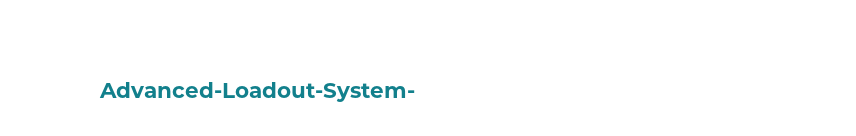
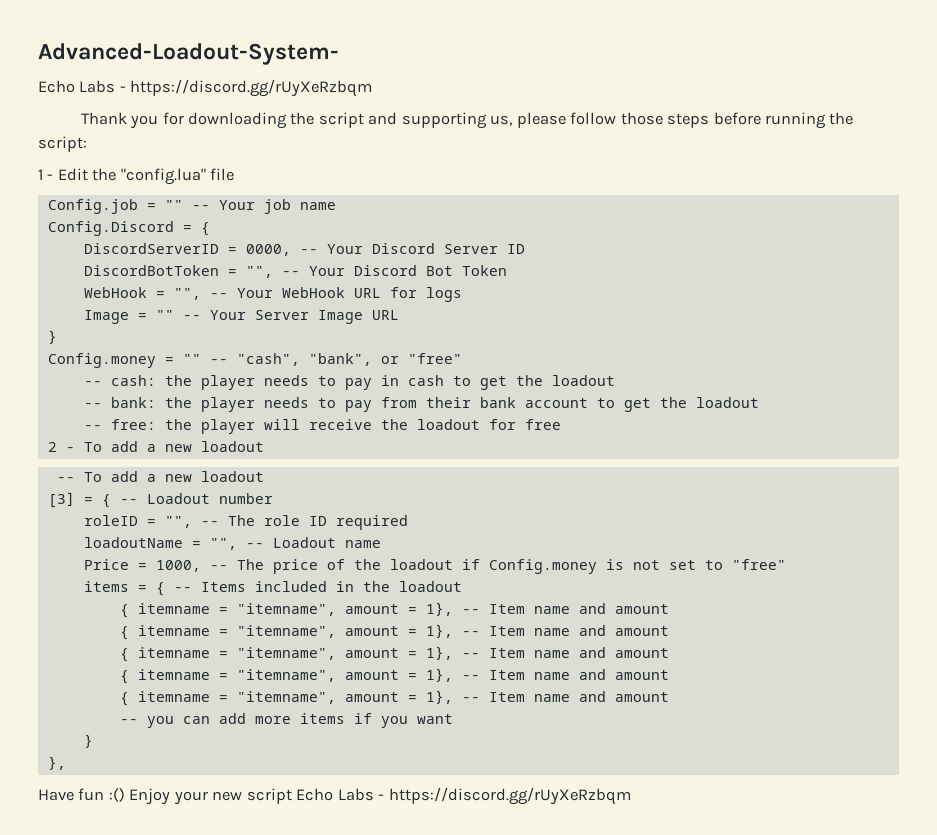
  Advanced-Loadout-System-
+ Echo Labs - https://discord.gg/rUyXeRzbqm
+ Thank you for downloading the script and supporting us, please follow those steps before running the script:
+ 1 - Edit the "config.lua" file
+ Config.job = "" -- Your job name
+ Config.Discord = {
+ DiscordServerID = 0000, -- Your Discord Server ID
+ DiscordBotToken = "", -- Your Discord Bot Token
+ WebHook = "", -- Your WebHook URL for logs
+ Image = "" -- Your Server Image URL
+ }
+ Config.money = "" -- "cash", "bank", or "free"
+ -- cash: the player needs to pay in cash to get the loadout
+ -- bank: the player needs to pay from their bank account to get the loadout
+ -- free: the player will receive the loadout for free
+ 2 - To add a new loadout
+ -- To add a new loadout
+ [3] = { -- Loadout number
+ roleID = "", -- The role ID required
+ loadoutName = "", -- Loadout name
+ Price = 1000, -- The price of the loadout if Config.money is not set to "free"
+ items = { -- Items included in the loadout
+ { itemname = "itemname", amount = 1}, -- Item name and amount
+ { itemname = "itemname", amount = 1}, -- Item name and amount
+ { itemname = "itemname", amount = 1}, -- Item name and amount
+ { itemname = "itemname", amount = 1}, -- Item name and amount
+ { itemname = "itemname", amount = 1}, -- Item name and amount
+ -- you can add more items if you want
+ }
+ },
+ Have fun :() Enjoy your new script Echo Labs - https://discord.gg/rUyXeRzbqm

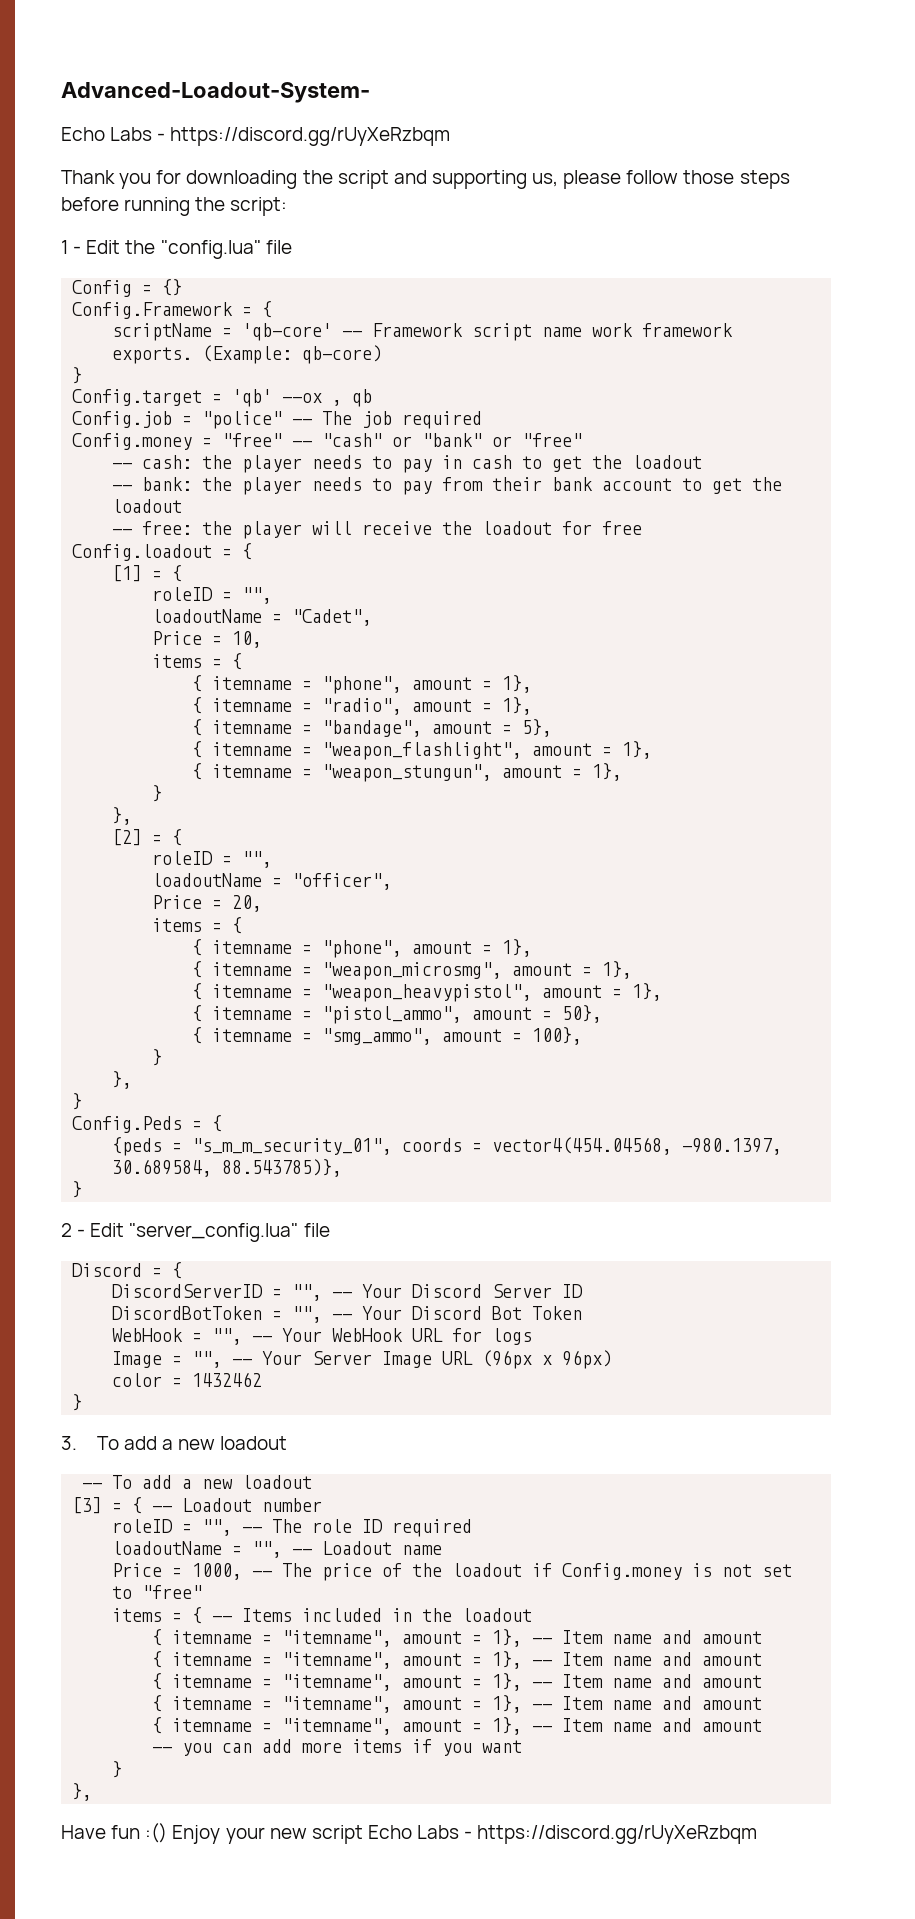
- Config.job = "" -- Your job name
- Config.Discord = {
- DiscordServerID = 0000, -- Your Discord Server ID
- DiscordBotToken = "", -- Your Discord Bot Token
- WebHook = "", -- Your WebHook URL for logs
- Image = "" -- Your Server Image URL
+ Config = {}
+ Config.Framework = {
+ scriptName = 'qb-core' -- Framework script name work framework exports. (Example: qb-core)
  }
- Config.money = "" -- "cash", "bank", or "free"
+ Config.target = 'qb' --ox , qb
+ Config.job = "police" -- The job required
+ Config.money = "free" -- "cash" or "bank" or "free"
- 2 - To add a new loadout
+ Config.loadout = {
+ [1] = {
+ roleID = "",
+ loadoutName = "Cadet",
+ Price = 10,
+ items = {
+ { itemname = "phone", amount = 1},
+ { itemname = "radio", amount = 1},
+ { itemname = "bandage", amount = 5},
+ { itemname = "weapon_flashlight", amount = 1},
+ { itemname = "weapon_stungun", amount = 1},
+ }
+ },
+ [2] = {
+ roleID = "",
+ loadoutName = "officer",
+ Price = 20,
+ items = {
+ { itemname = "phone", amount = 1},
+ { itemname = "weapon_microsmg", amount = 1},
+ { itemname = "weapon_heavypistol", amount = 1},
+ { itemname = "pistol_ammo", amount = 50},
+ { itemname = "smg_ammo", amount = 100},
+ }
+ },
+ }
+ Config.Peds = {
+ {peds = "s_m_m_security_01", coords = vector4(454.04568, -980.1397, 30.689584, 88.543785)},
+ }
+ 2 - Edit "server_config.lua" file
+ Discord = {
+ DiscordServerID = "", -- Your Discord Server ID
+ DiscordBotToken = "", -- Your Discord Bot Token
+ WebHook = "", -- Your WebHook URL for logs
+ Image = "", -- Your Server Image URL (96px x 96px)
+ color = 1432462
+ }
+ 3. To add a new loadout

